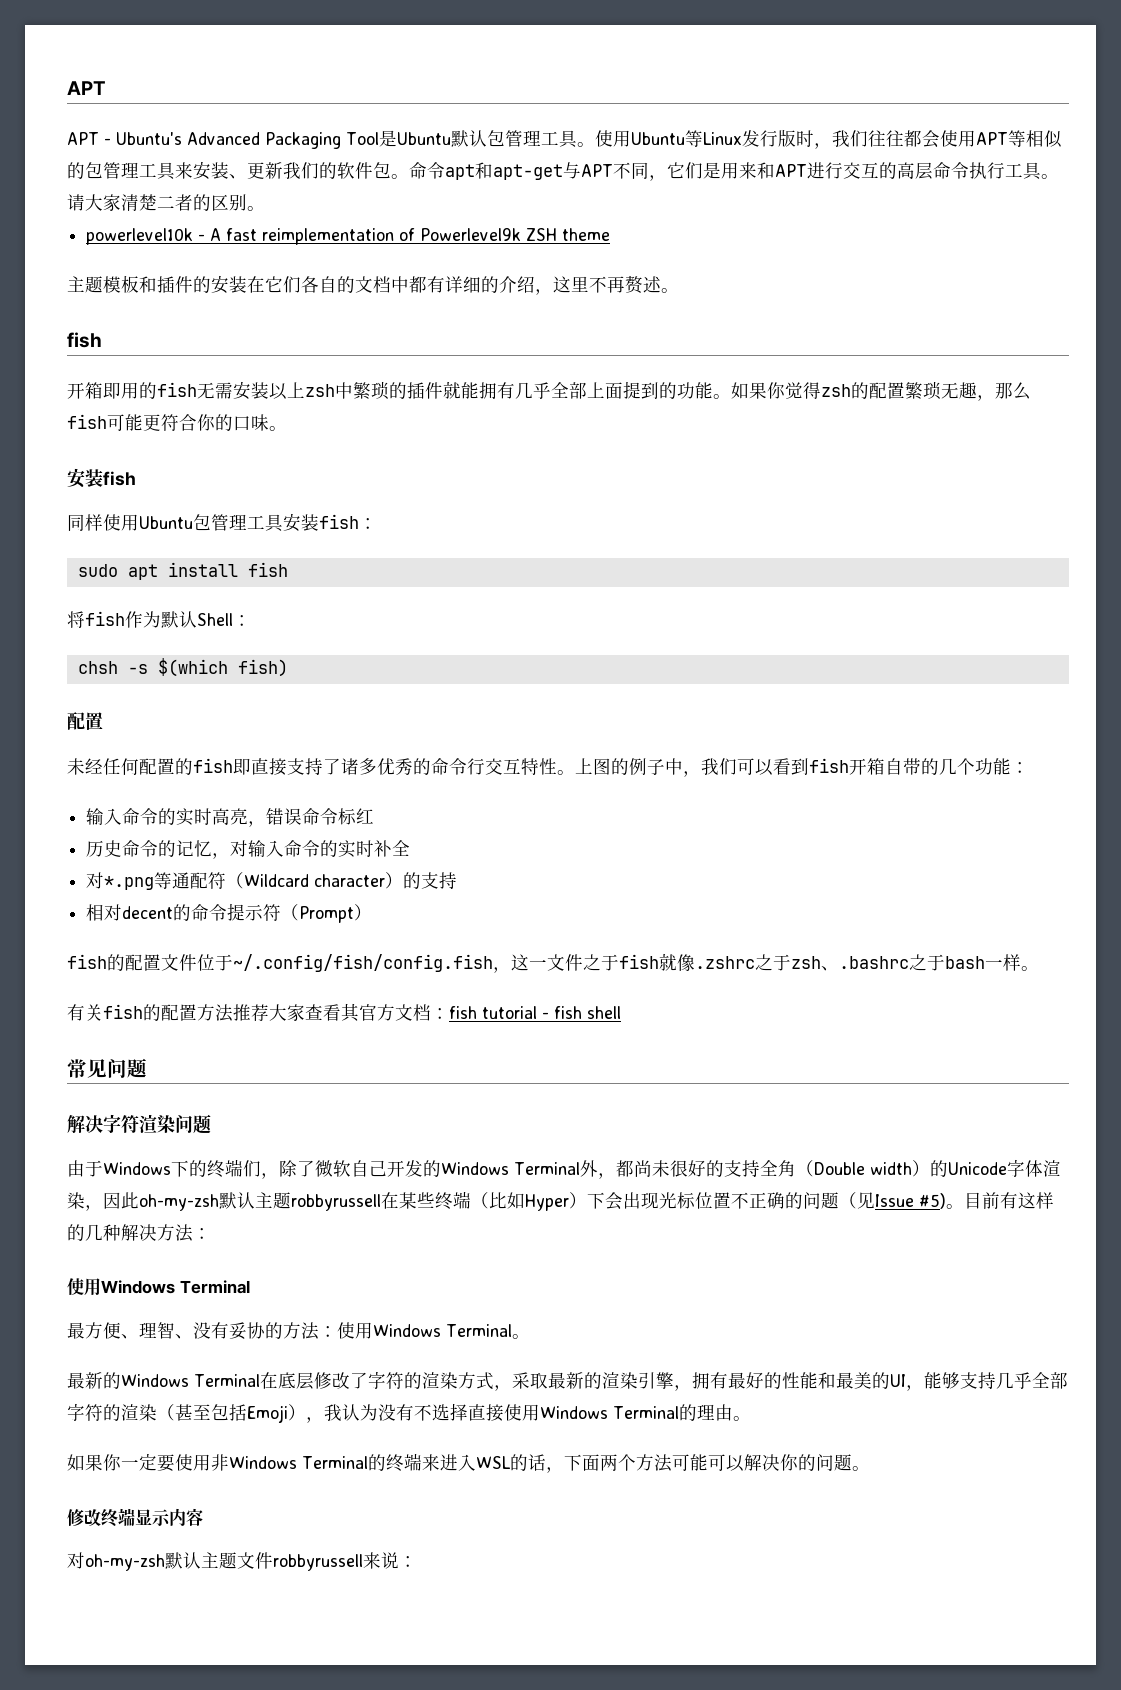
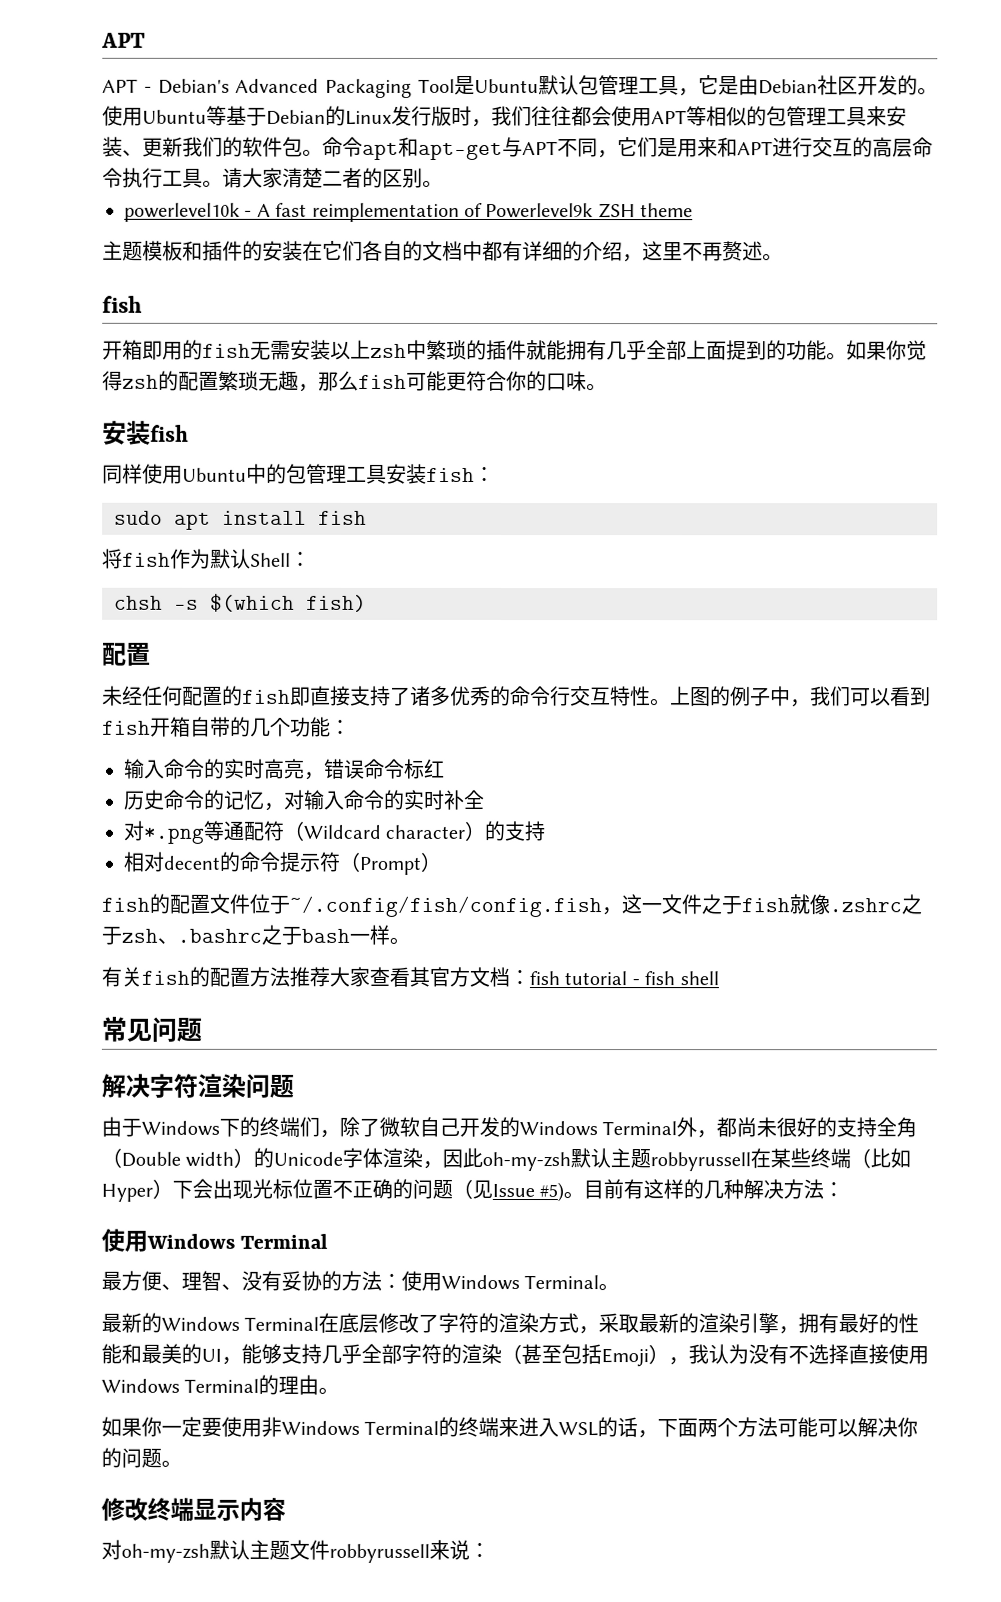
- APT - Ubuntu's Advanced Packaging Tool是Ubuntu默认包管理工具。
+ APT - Debian's Advanced Packaging Tool是Ubuntu默认包管理工具，它是由Debian社区开发的。
- 使用Ubuntu等Linux发行版时，我们往往都会使用APT等相似的包管理工具来安装、更新我们的软件包。
+ 使用Ubuntu等基于Debian的Linux发行版时，我们往往都会使用APT等相似的包管理工具来安装、更新我们的软件包。
- 同样使用Ubuntu包管理工具安装fish：
+ 同样使用Ubuntu中的包管理工具安装fish：

